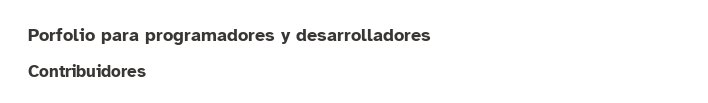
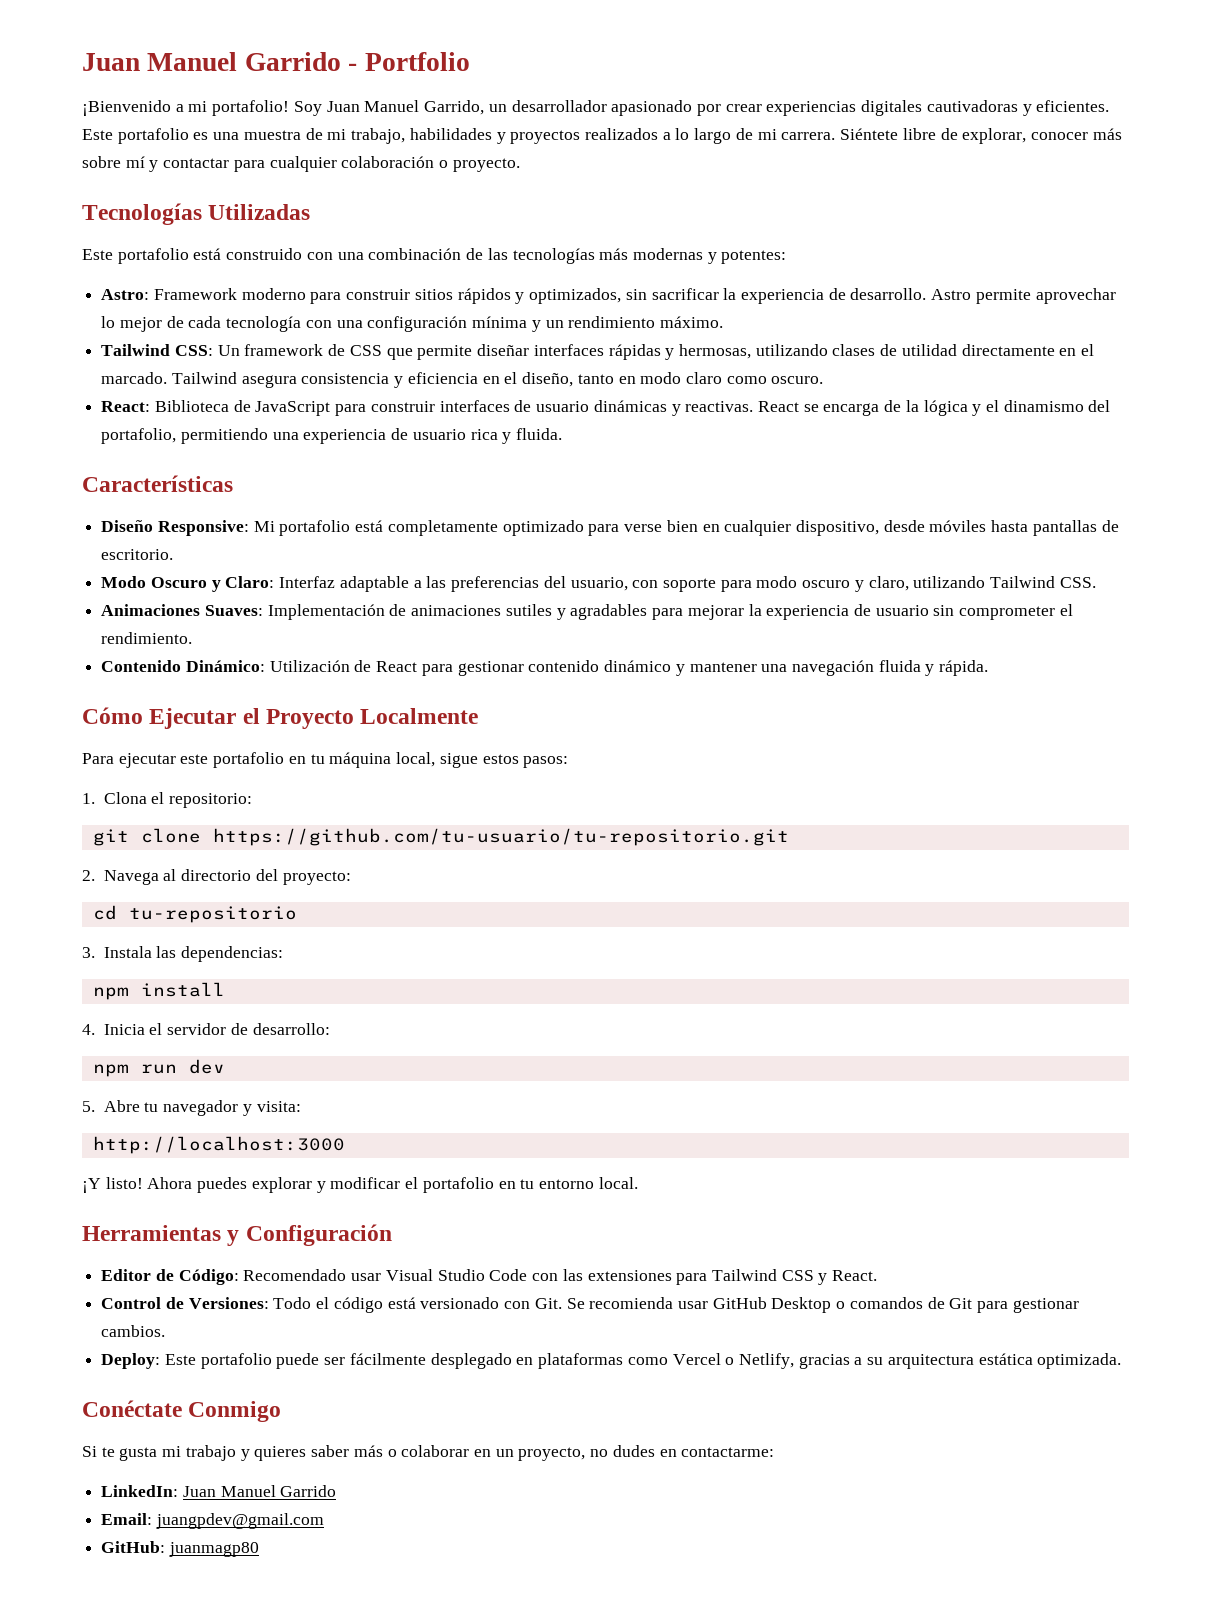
- Porfolio para programadores y desarrolladores
- Contribuidores
+ Juan Manuel Garrido - Portfolio
+ ¡Bienvenido a mi portafolio! Soy Juan Manuel Garrido, un desarrollador apasionado por crear experiencias digitales cautivadoras y eficientes. Este portafolio es una muestra de mi trabajo, habilidades y proyectos realizados a lo largo de mi carrera. Siéntete libre de explorar, conocer más sobre mí y contactar para cualquier colaboración o proyecto.
+ Tecnologías Utilizadas
+ Este portafolio está construido con una combinación de las tecnologías más modernas y potentes:
+ Astro: Framework moderno para construir sitios rápidos y optimizados, sin sacrificar la experiencia de desarrollo. Astro permite aprovechar lo mejor de cada tecnología con una configuración mínima y un rendimiento máximo.
+ Tailwind CSS: Un framework de CSS que permite diseñar interfaces rápidas y hermosas, utilizando clases de utilidad directamente en el marcado. Tailwind asegura consistencia y eficiencia en el diseño, tanto en modo claro como oscuro.
+ React: Biblioteca de JavaScript para construir interfaces de usuario dinámicas y reactivas. React se encarga de la lógica y el dinamismo del portafolio, permitiendo una experiencia de usuario rica y fluida.
+ Características
+ Diseño Responsive: Mi portafolio está completamente optimizado para verse bien en cualquier dispositivo, desde móviles hasta pantallas de escritorio.
+ Modo Oscuro y Claro: Interfaz adaptable a las preferencias del usuario, con soporte para modo oscuro y claro, utilizando Tailwind CSS.
+ Animaciones Suaves: Implementación de animaciones sutiles y agradables para mejorar la experiencia de usuario sin comprometer el rendimiento.
+ Contenido Dinámico: Utilización de React para gestionar contenido dinámico y mantener una navegación fluida y rápida.
+ Cómo Ejecutar el Proyecto Localmente
+ Para ejecutar este portafolio en tu máquina local, sigue estos pasos:
+ 1. Clona el repositorio:
+ git clone https://github.com/tu-usuario/tu-repositorio.git
+ 2. Navega al directorio del proyecto:
+ cd tu-repositorio
+ 3. Instala las dependencias:
+ npm install
+ 4. Inicia el servidor de desarrollo:
+ npm run dev
+ 5. Abre tu navegador y visita:
+ http://localhost:3000
+ ¡Y listo! Ahora puedes explorar y modificar el portafolio en tu entorno local.
+ Herramientas y Configuración
+ Editor de Código: Recomendado usar Visual Studio Code con las extensiones para Tailwind CSS y React.
+ Control de Versiones: Todo el código está versionado con Git. Se recomienda usar GitHub Desktop o comandos de Git para gestionar cambios.
+ Deploy: Este portafolio puede ser fácilmente desplegado en plataformas como Vercel o Netlify, gracias a su arquitectura estática optimizada.
+ Conéctate Conmigo
+ Si te gusta mi trabajo y quieres saber más o colaborar en un proyecto, no dudes en contactarme:
+ LinkedIn: Juan Manuel Garrido
+ Email: juangpdev@gmail.com
+ GitHub: juanmagp80

